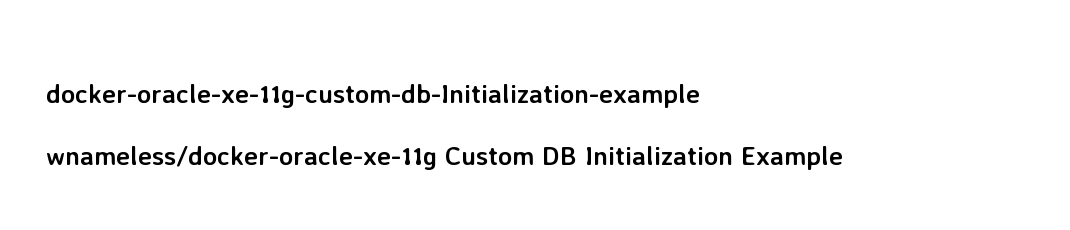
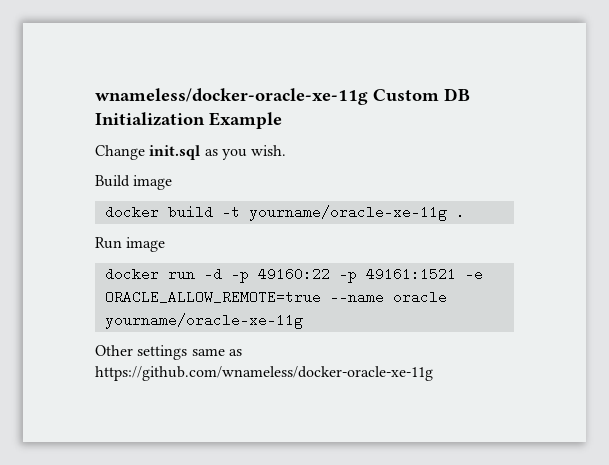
- docker-oracle-xe-11g-custom-db-Initialization-example
+ Change init.sql as you wish.
+ Build image
+ docker build -t yourname/oracle-xe-11g .
+ Run image
+ docker run -d -p 49160:22 -p 49161:1521 -e ORACLE_ALLOW_REMOTE=true --name oracle yourname/oracle-xe-11g
+ Other settings same as https://github.com/wnameless/docker-oracle-xe-11g

